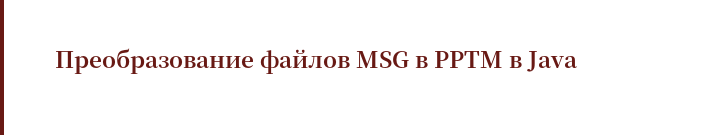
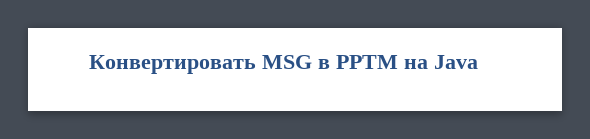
- Преобразование файлов MSG в PPTM в Java
+ Конвертировать MSG в PPTM на Java

